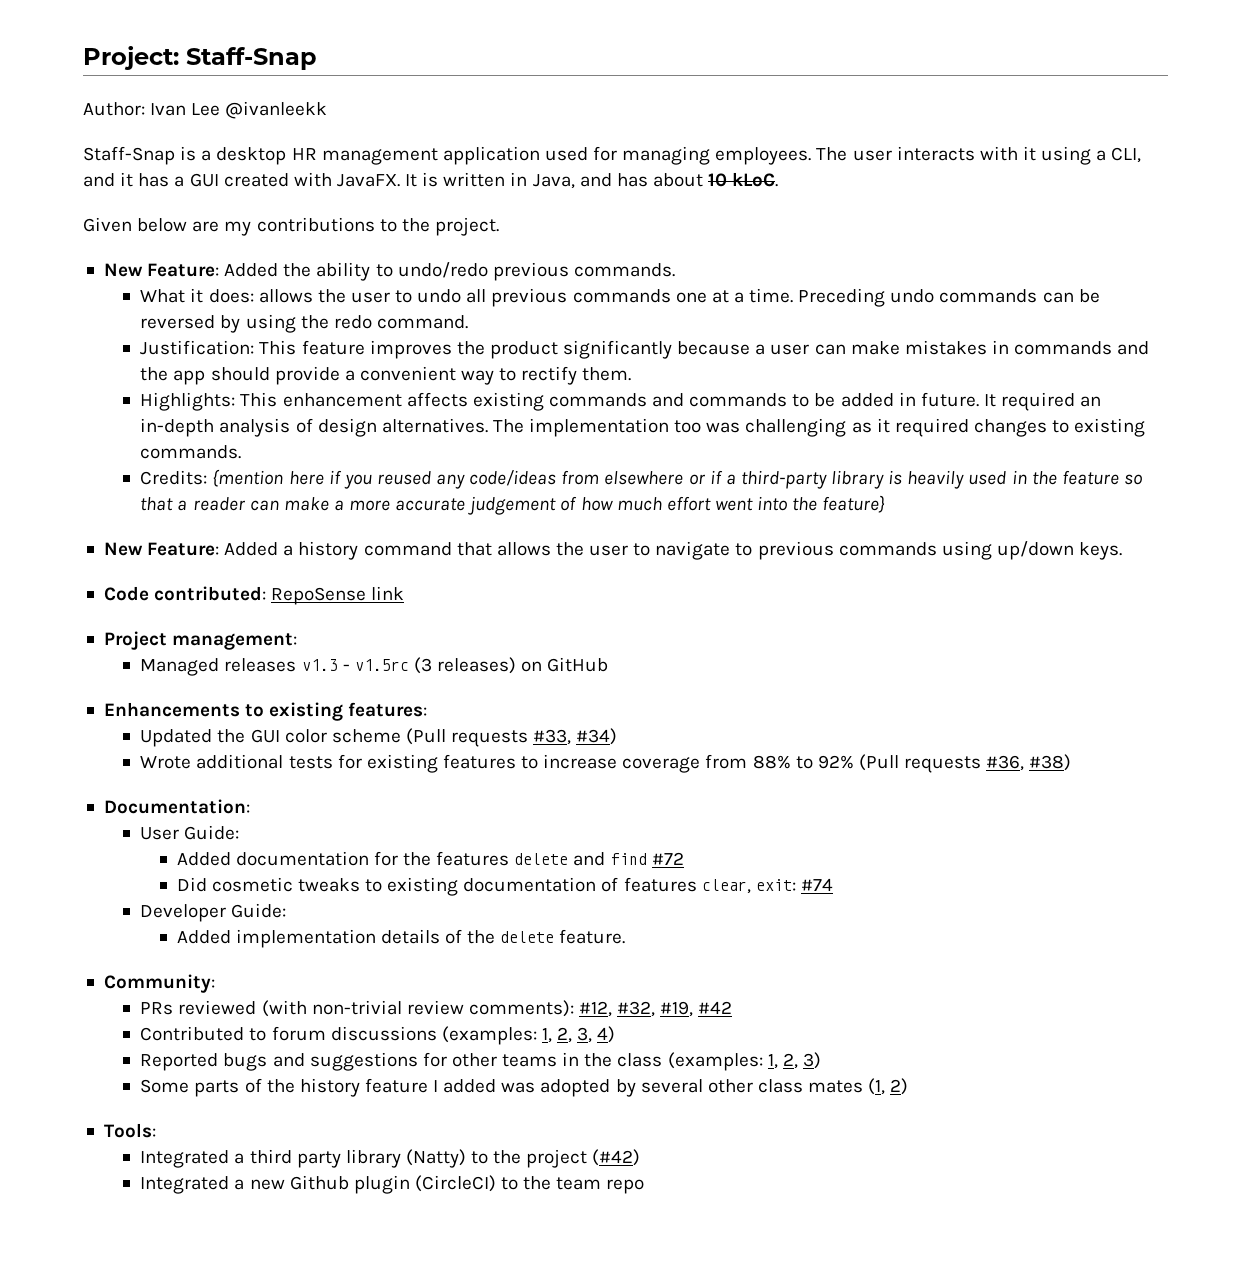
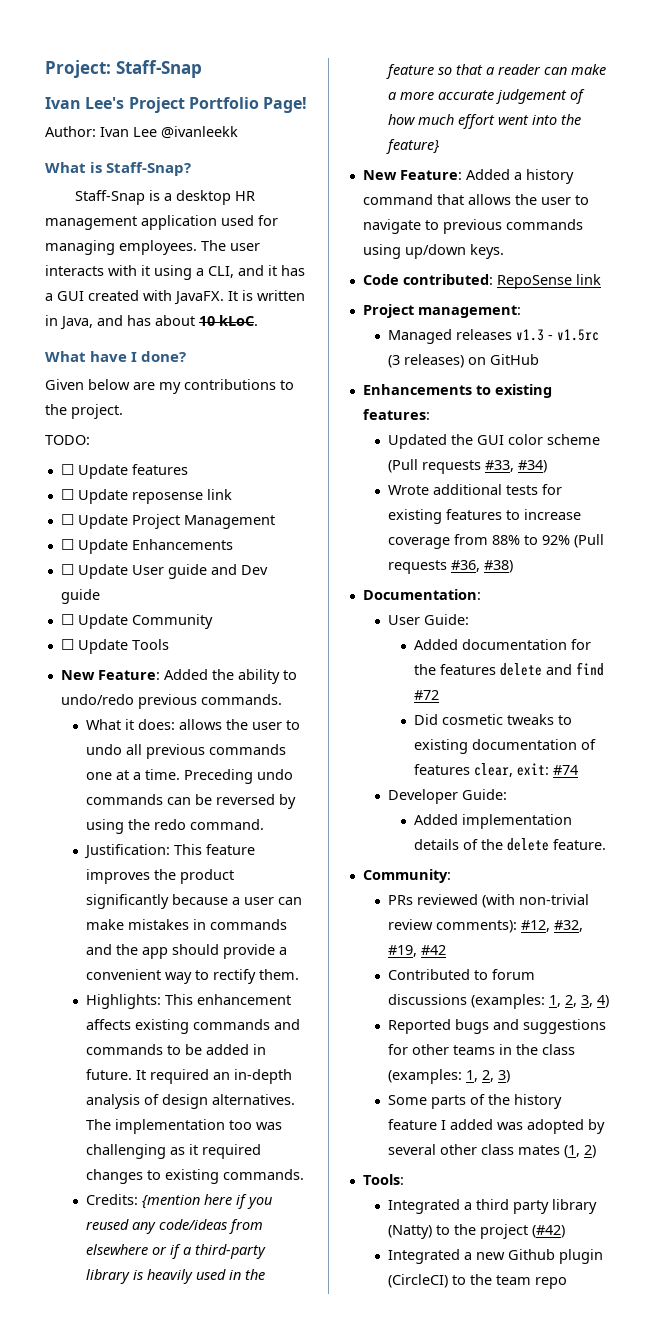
+ Ivan Lee's Project Portfolio Page!
+ What is Staff-Snap?
+ What have I done?
+ TODO:
+ ☐ Update features
+ ☐ Update reposense link
+ ☐ Update Project Management
+ ☐ Update Enhancements
+ ☐ Update User guide and Dev guide
+ ☐ Update Community
+ ☐ Update Tools

